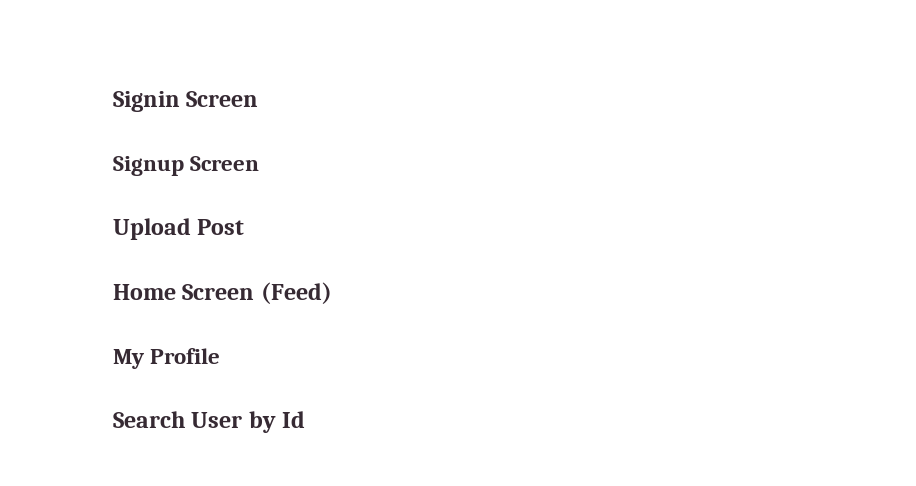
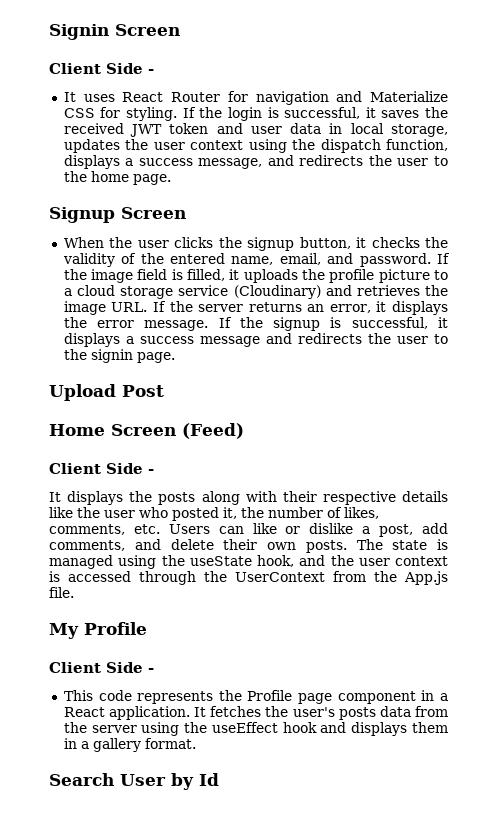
  Signin Screen
+ Client Side -
+ It uses React Router for navigation and Materialize CSS for styling. If the login is successful, it saves the received JWT token and user data in local storage, updates the user context using the dispatch function, displays a success message, and redirects the user to the home page.
  Signup Screen
+ When the user clicks the signup button, it checks the validity of the entered name, email, and password. If the image field is filled, it uploads the profile picture to a cloud storage service (Cloudinary) and retrieves the image URL. If the server returns an error, it displays the error message. If the signup is successful, it displays a success message and redirects the user to the signin page.
  Home Screen (Feed)
+ Client Side -
+ It displays the posts along with their respective details like the user who posted it, the number of likes, comments, etc. Users can like or dislike a post, add comments, and delete their own posts. The state is managed using the useState hook, and the user context is accessed through the UserContext from the App.js file.
  My Profile
+ Client Side -
+ This code represents the Profile page component in a React application. It fetches the user's posts data from the server using the useEffect hook and displays them in a gallery format.

